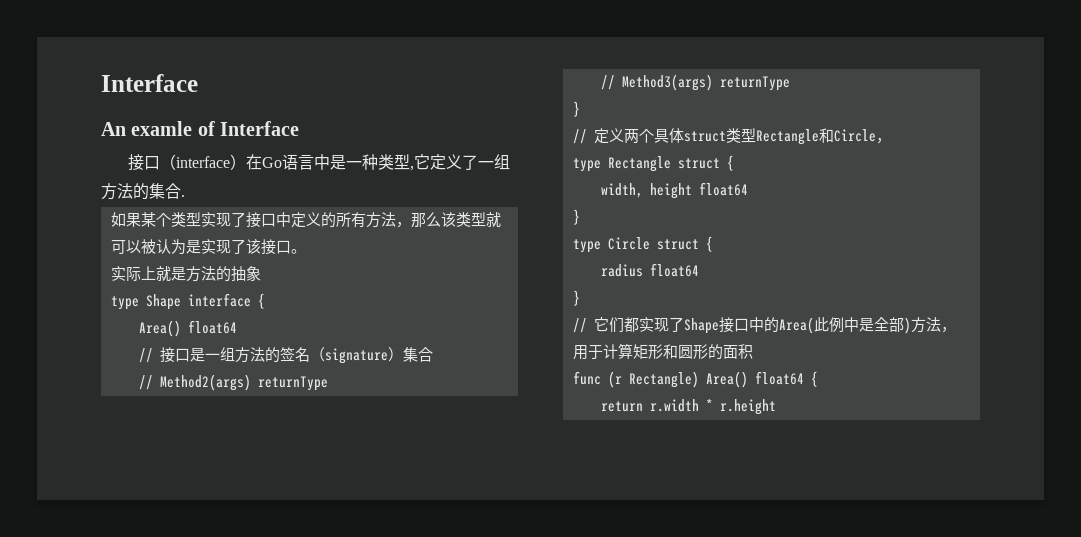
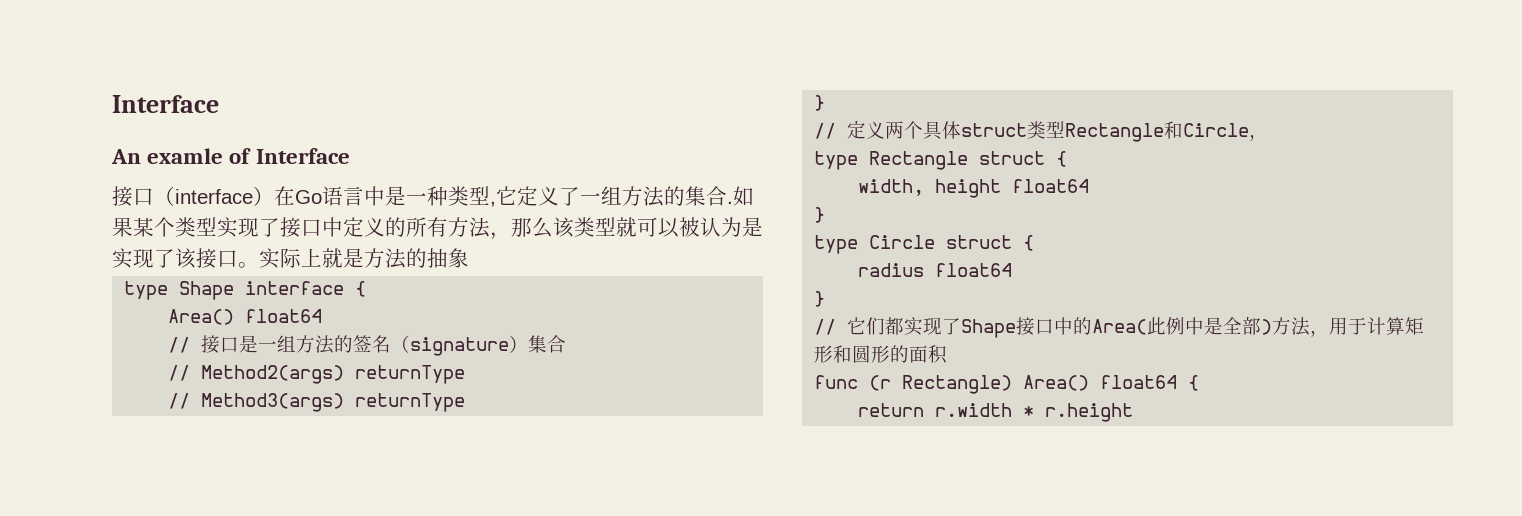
- 接口（interface）在Go语言中是一种类型,它定义了一组方法的集合.
- 如果某个类型实现了接口中定义的所有方法，那么该类型就可以被认为是实现了该接口。
- 实际上就是方法的抽象
+ 接口（interface）在Go语言中是一种类型,它定义了一组方法的集合.如果某个类型实现了接口中定义的所有方法，那么该类型就可以被认为是实现了该接口。实际上就是方法的抽象

